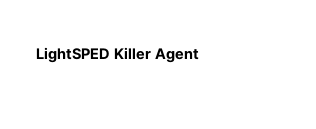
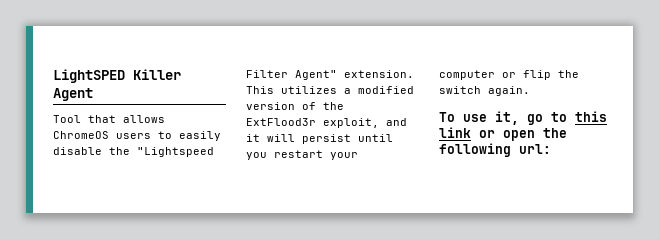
+ Tool that allows ChromeOS users to easily disable the "Lightspeed Filter Agent" extension. This utilizes a modified version of the ExtFlood3r exploit, and it will persist until you restart your computer or flip the switch again.
+ To use it, go to this link or open the following url:

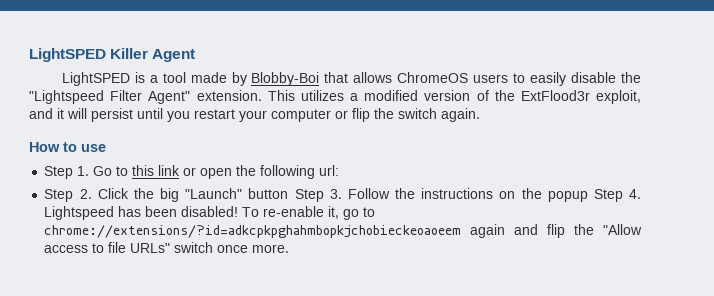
- Tool that allows ChromeOS users to easily disable the "Lightspeed Filter Agent" extension.
+ LightSPED is a tool made by Blobby-Boi that allows ChromeOS users to easily disable the "Lightspeed Filter Agent" extension.
- To use it, go to this link or open the following url:
+ How to use
+ Step 1. Go to this link or open the following url:
+ Step 2. Click the big "Launch" button Step 3. Follow the instructions on the popup Step 4. Lightspeed has been disabled! To re-enable it, go to chrome://extensions/?id=adkcpkpghahmbopkjchobieckeoaoeem again and flip the "Allow access to file URLs" switch once more.

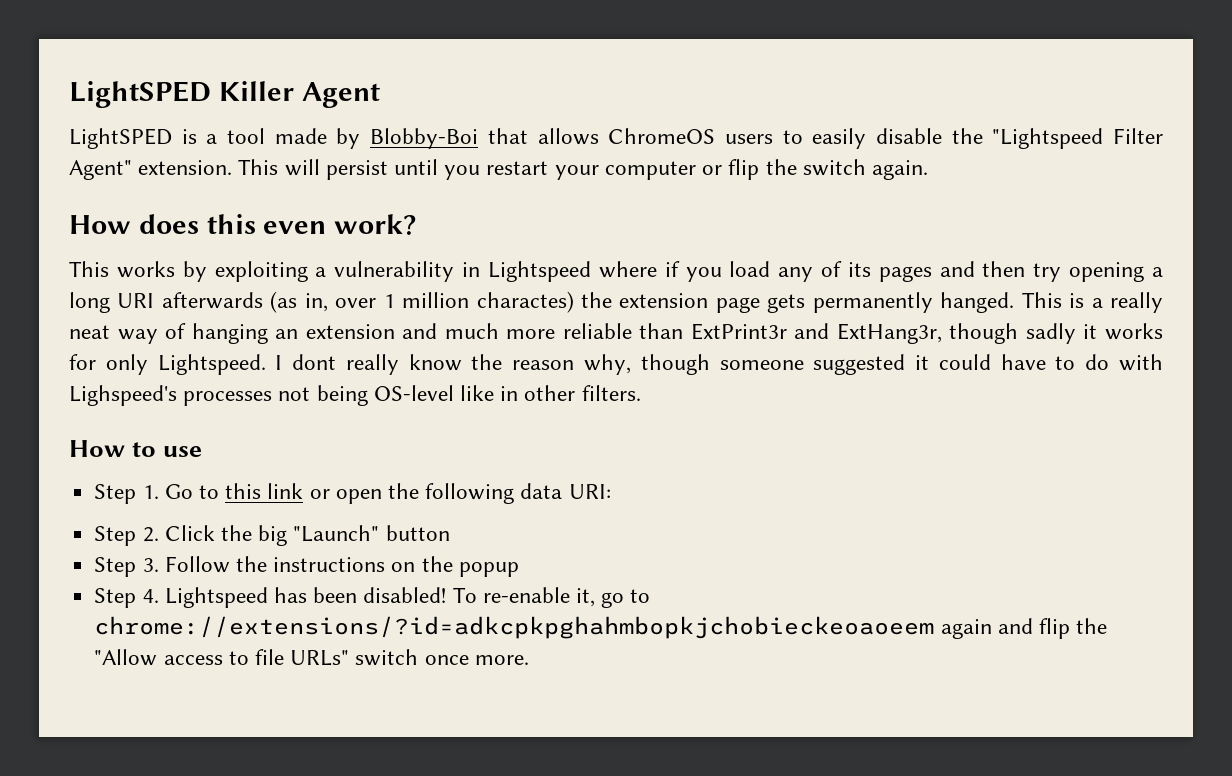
- This utilizes a modified version of the ExtFlood3r exploit, and it will persist until you restart your computer or flip the switch again.
+ This will persist until you restart your computer or flip the switch again.
+ How does this even work?
+ This works by exploiting a vulnerability in Lightspeed where if you load any of its pages and then try opening a long URI afterwards (as in, over 1 million charactes) the extension page gets permanently hanged. This is a really neat way of hanging an extension and much more reliable than ExtPrint3r and ExtHang3r, though sadly it works for only Lightspeed. I dont really know the reason why, though someone suggested it could have to do with Lighspeed's processes not being OS-level like in other filters.
- Step 1. Go to this link or open the following url:
+ Step 1. Go to this link or open the following data URI:
- Step 2. Click the big "Launch" button Step 3. Follow the instructions on the popup Step 4. Lightspeed has been disabled!
+ Step 2. Click the big "Launch" button
+ Step 3. Follow the instructions on the popup
+ Step 4. Lightspeed has been disabled!

